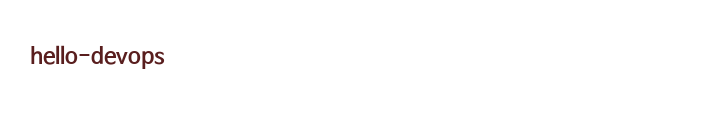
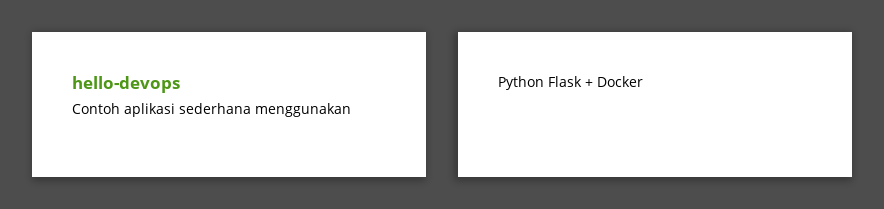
+ Contoh aplikasi sederhana menggunakan Python Flask + Docker

